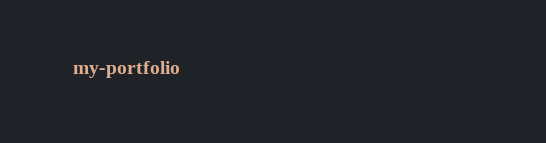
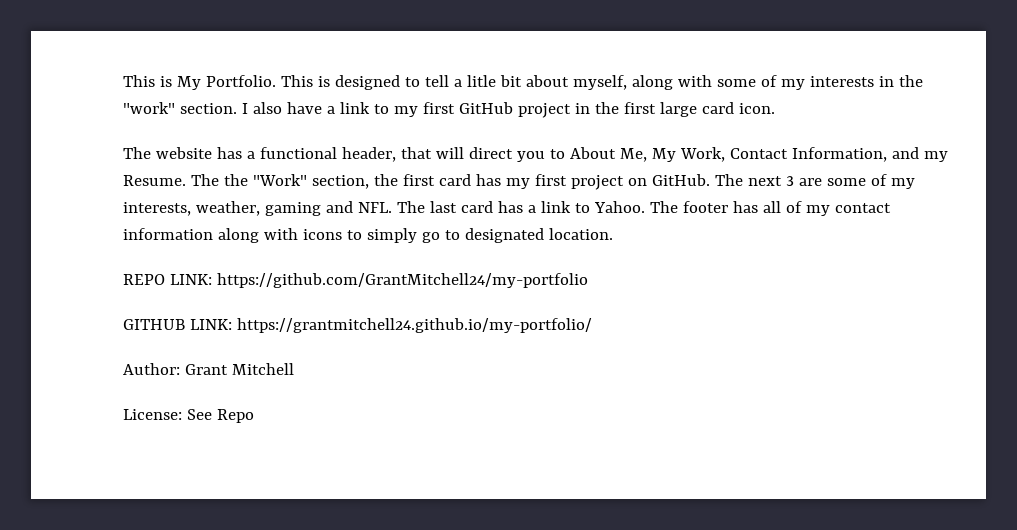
- my-portfolio
+ This is My Portfolio. This is designed to tell a litle bit about myself, along with some of my interests in the "work" section. I also have a link to my first GitHub project in the first large card icon.
+ The website has a functional header, that will direct you to About Me, My Work, Contact Information, and my Resume. The the "Work" section, the first card has my first project on GitHub. The next 3 are some of my interests, weather, gaming and NFL. The last card has a link to Yahoo. The footer has all of my contact information along with icons to simply go to designated location.
+ REPO LINK: https://github.com/GrantMitchell24/my-portfolio
+ GITHUB LINK: https://grantmitchell24.github.io/my-portfolio/
+ Author: Grant Mitchell
+ License: See Repo

